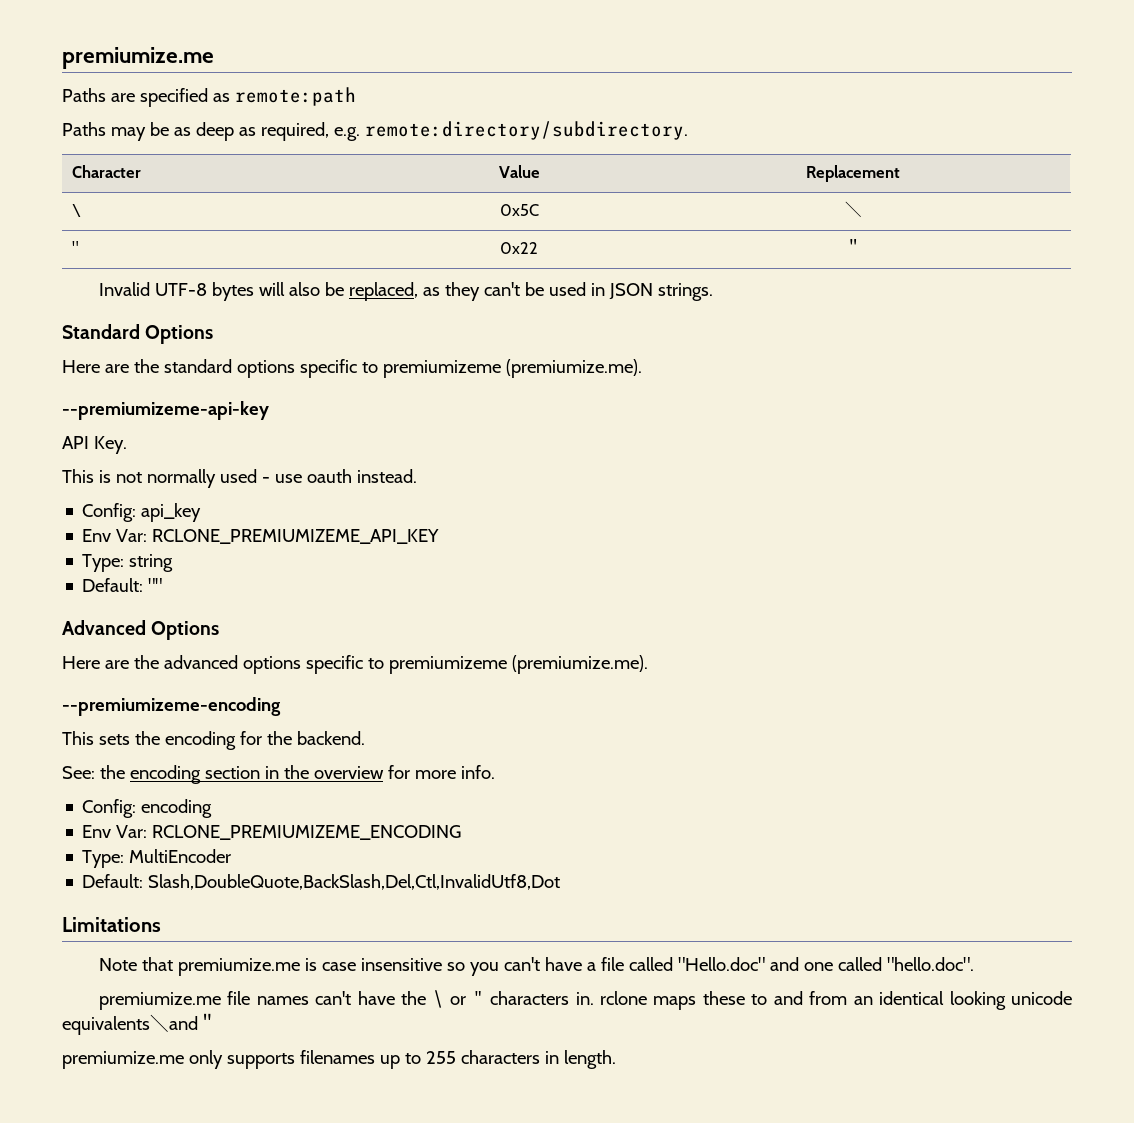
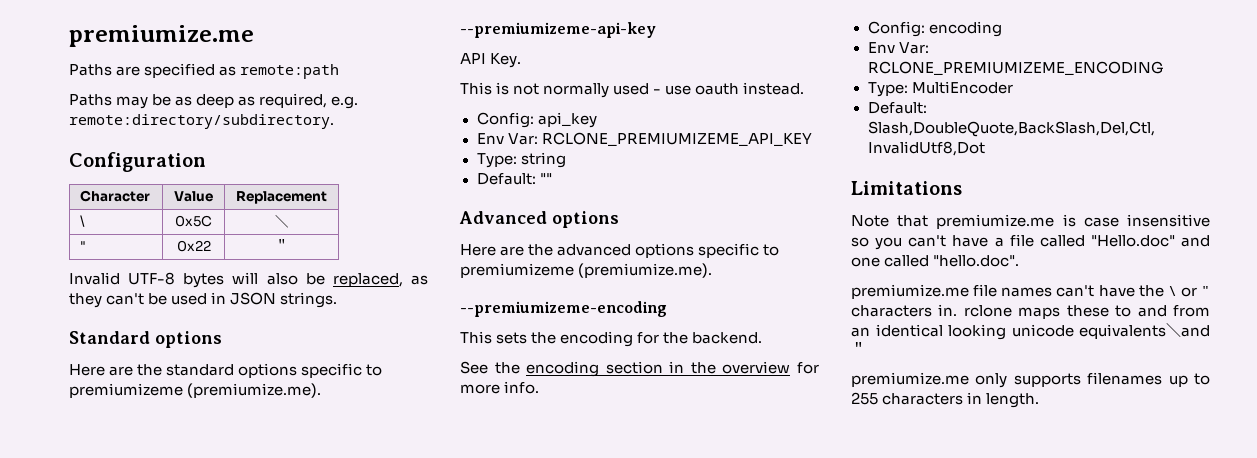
+ Configuration
- Standard Options
+ Standard options
- Advanced Options
+ Advanced options
- See: the encoding section in the overview for more info.
+ See the encoding section in the overview for more info.

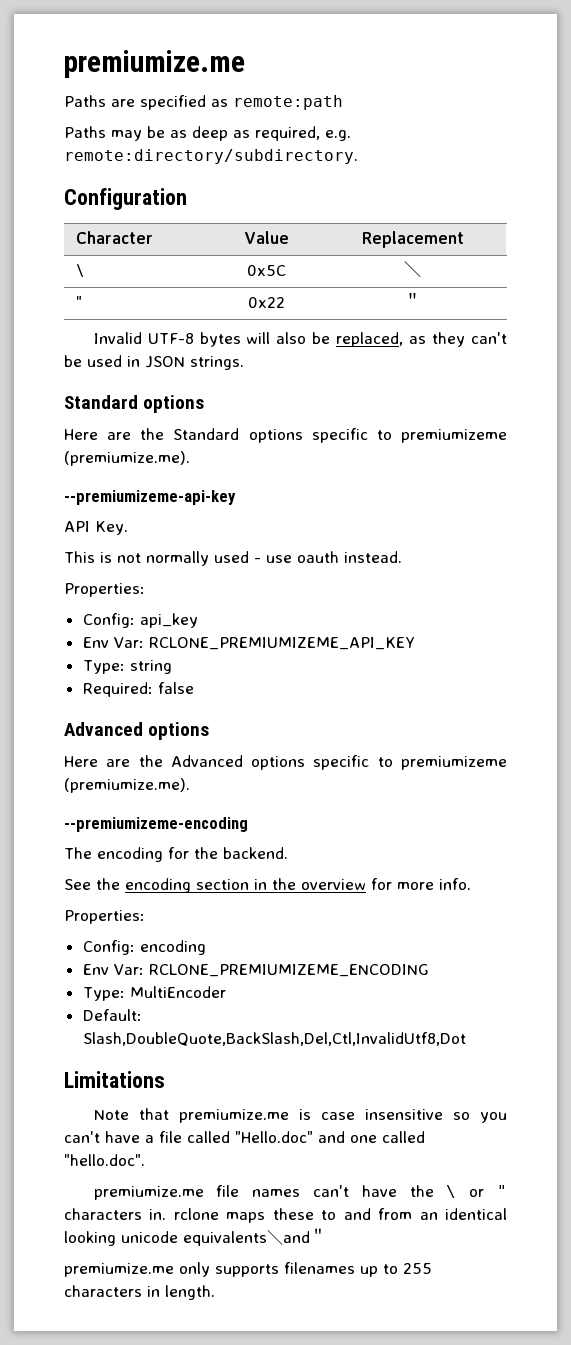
- Here are the standard options specific to premiumizeme (premiumize.me).
+ Here are the Standard options specific to premiumizeme (premiumize.me).
  This is not normally used - use oauth instead.
+ Properties:
- Default: ""
+ Required: false
- Here are the advanced options specific to premiumizeme (premiumize.me).
+ Here are the Advanced options specific to premiumizeme (premiumize.me).
- This sets the encoding for the backend.
+ The encoding for the backend.
  See the encoding section in the overview for more info.
+ Properties:

